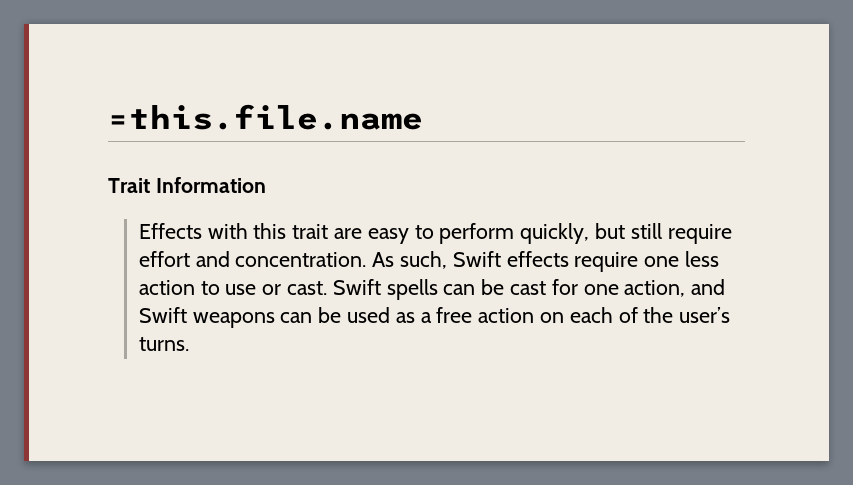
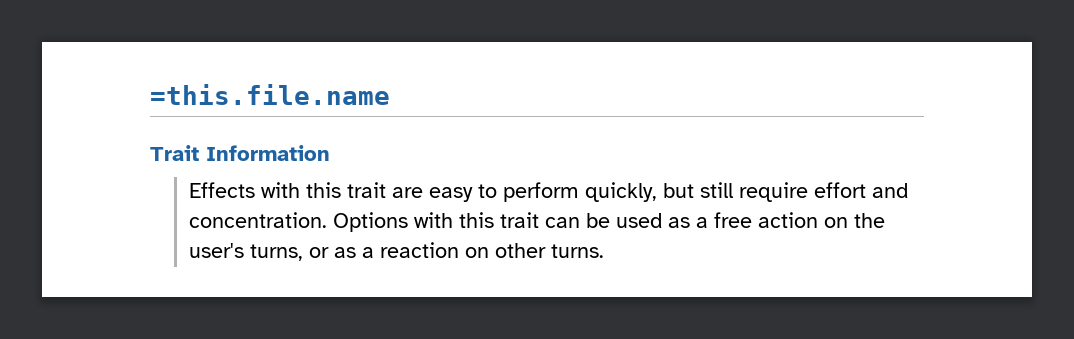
- As such, Swift effects require one less action to use or cast. Swift spells can be cast for one action, and Swift weapons can be used as a free action on each of the user’s turns.
+ Options with this trait can be used as a free action on the user's turns, or as a reaction on other turns.

